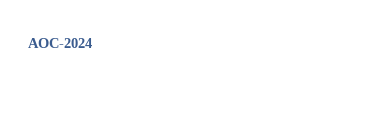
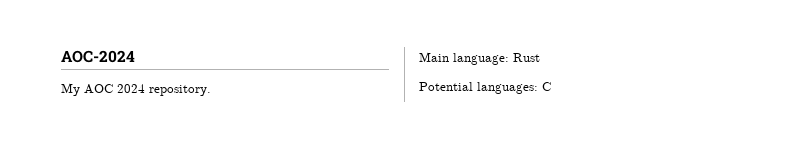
+ My AOC 2024 repository.
+ Main language: Rust
+ Potential languages: C

